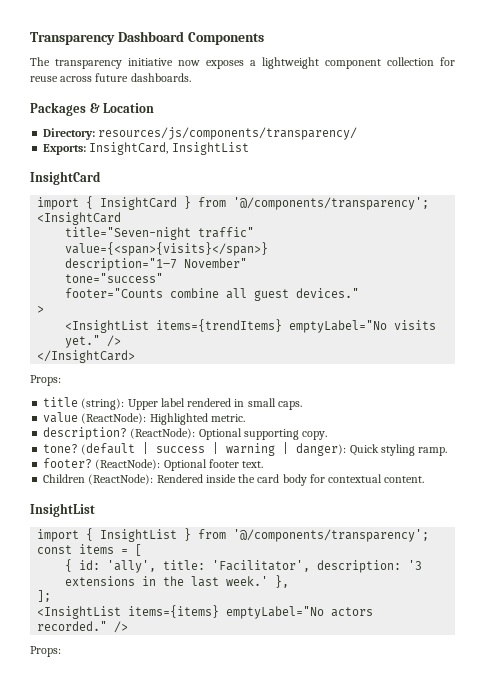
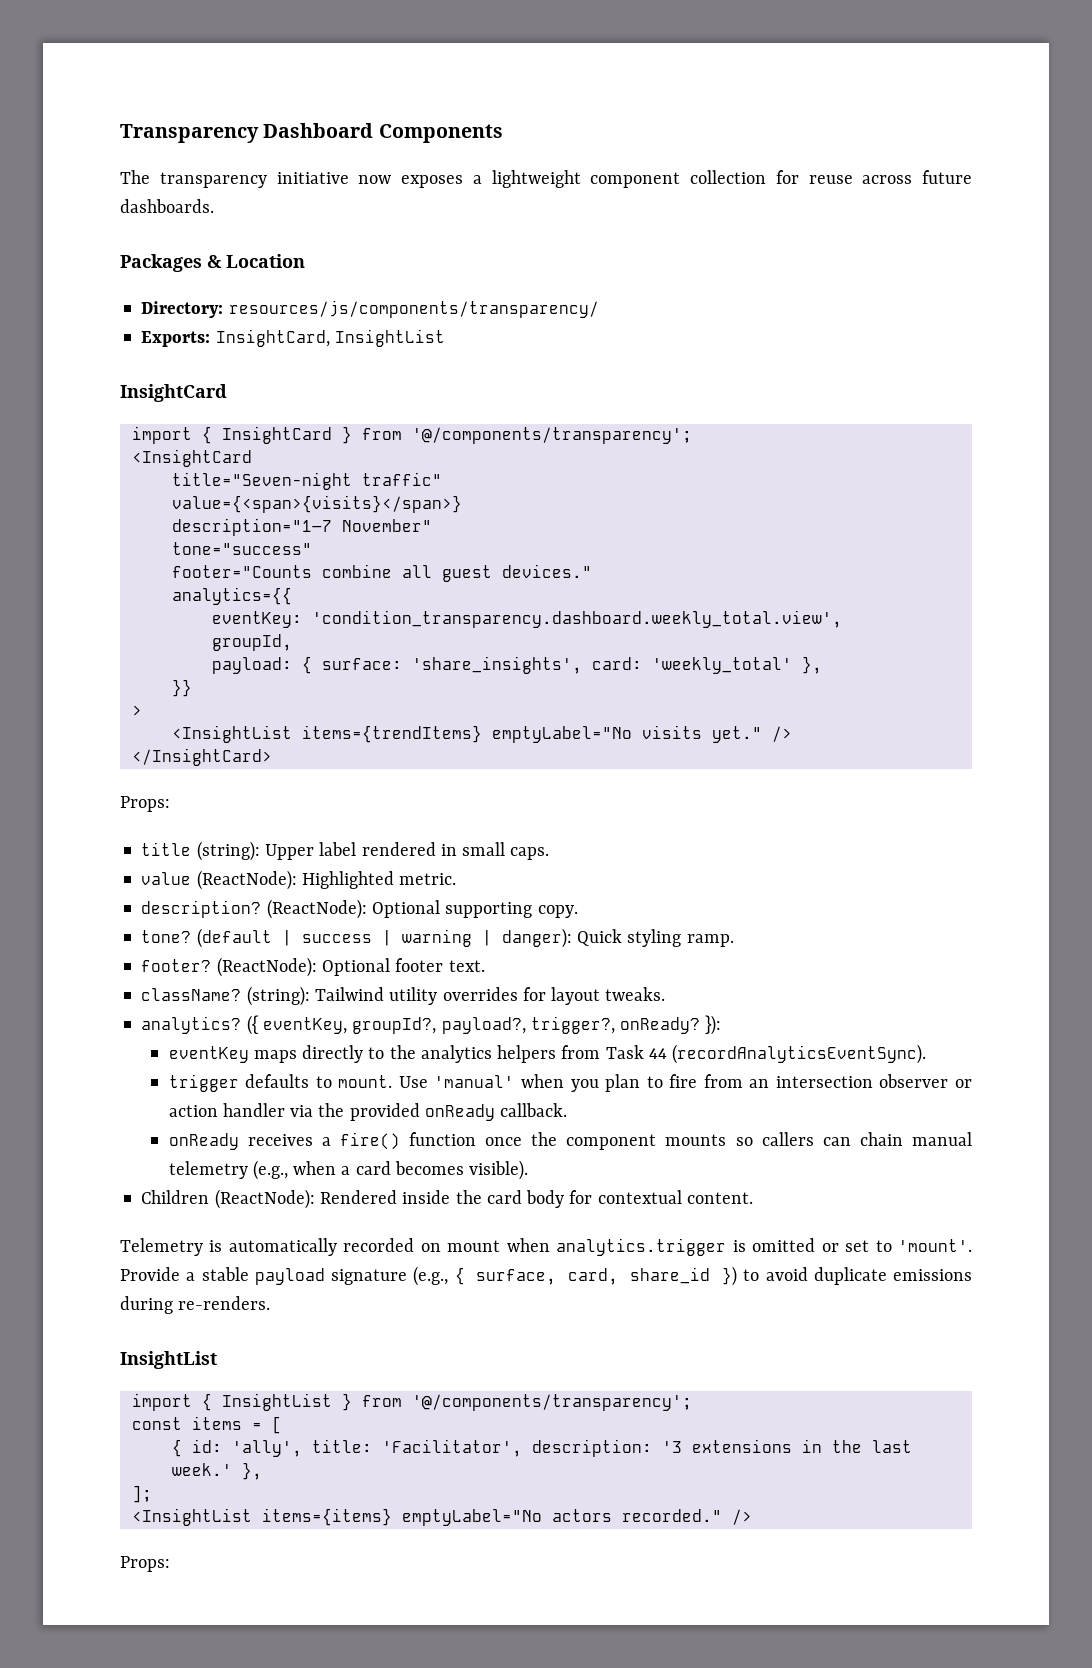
+ analytics={{
+ eventKey: 'condition_transparency.dashboard.weekly_total.view',
+ groupId,
+ payload: { surface: 'share_insights', card: 'weekly_total' },
+ }}
+ className? (string): Tailwind utility overrides for layout tweaks.
+ analytics? ({ eventKey, groupId?, payload?, trigger?, onReady? }):
+ eventKey maps directly to the analytics helpers from Task 44 (recordAnalyticsEventSync).
+ trigger defaults to mount. Use 'manual' when you plan to fire from an intersection observer or action handler via the provided onReady callback.
+ onReady receives a fire() function once the component mounts so callers can chain manual telemetry (e.g., when a card becomes visible).
+ Telemetry is automatically recorded on mount when analytics.trigger is omitted or set to 'mount'. Provide a stable payload signature (e.g., { surface, card, share_id }) to avoid duplicate emissions during re-renders.

